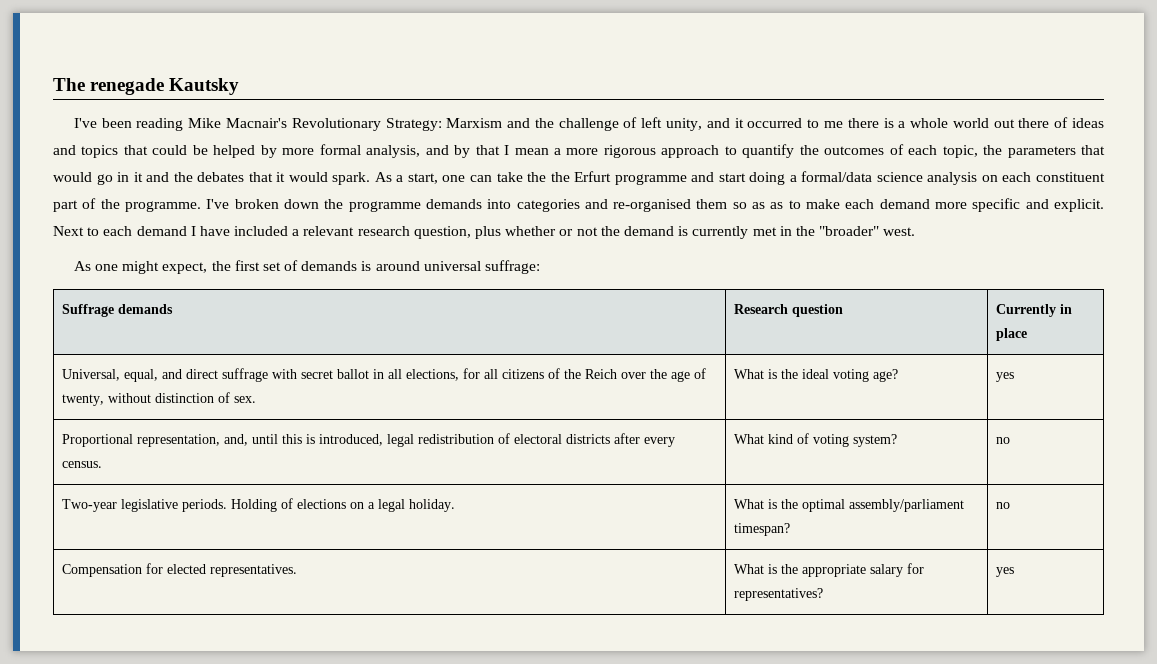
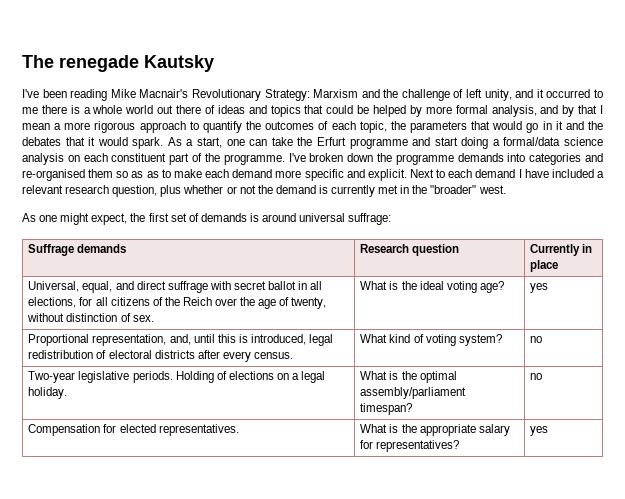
- As a start, one can take the the Erfurt programme and start doing a formal/data science analysis on each constituent part of the programme.
+ As a start, one can take the Erfurt programme and start doing a formal/data science analysis on each constituent part of the programme.

